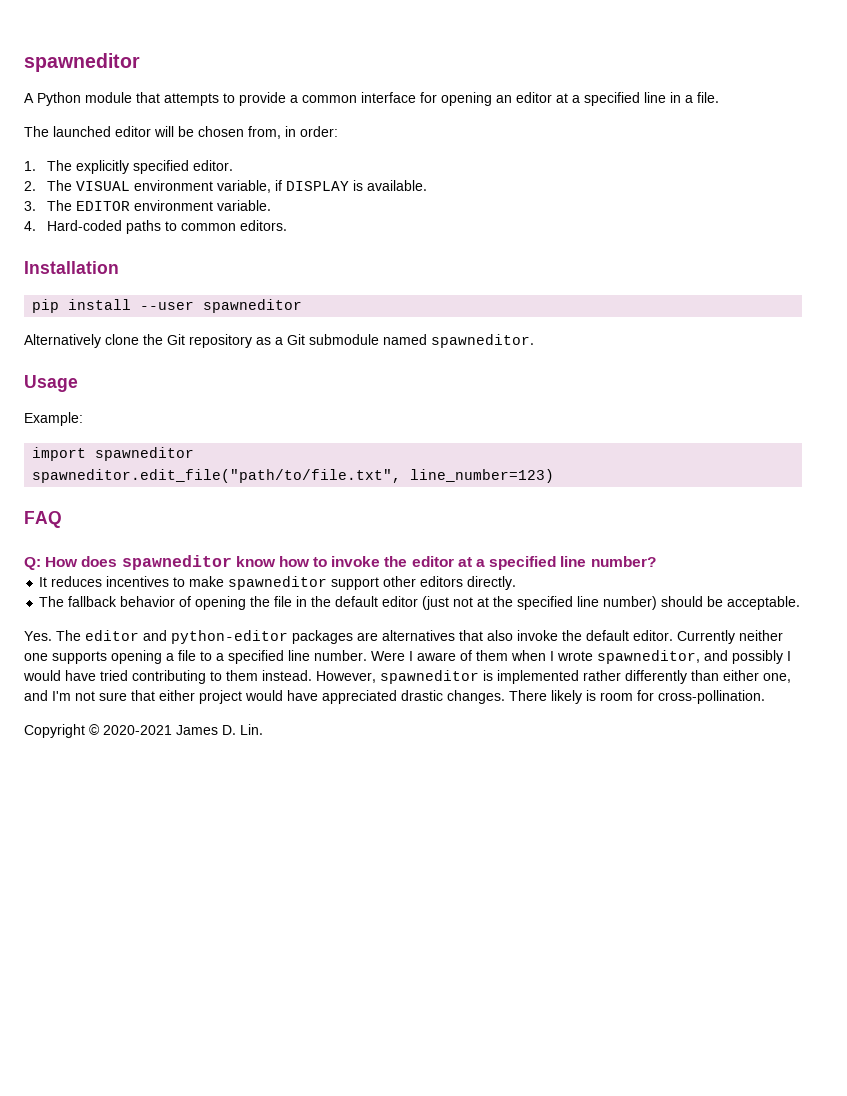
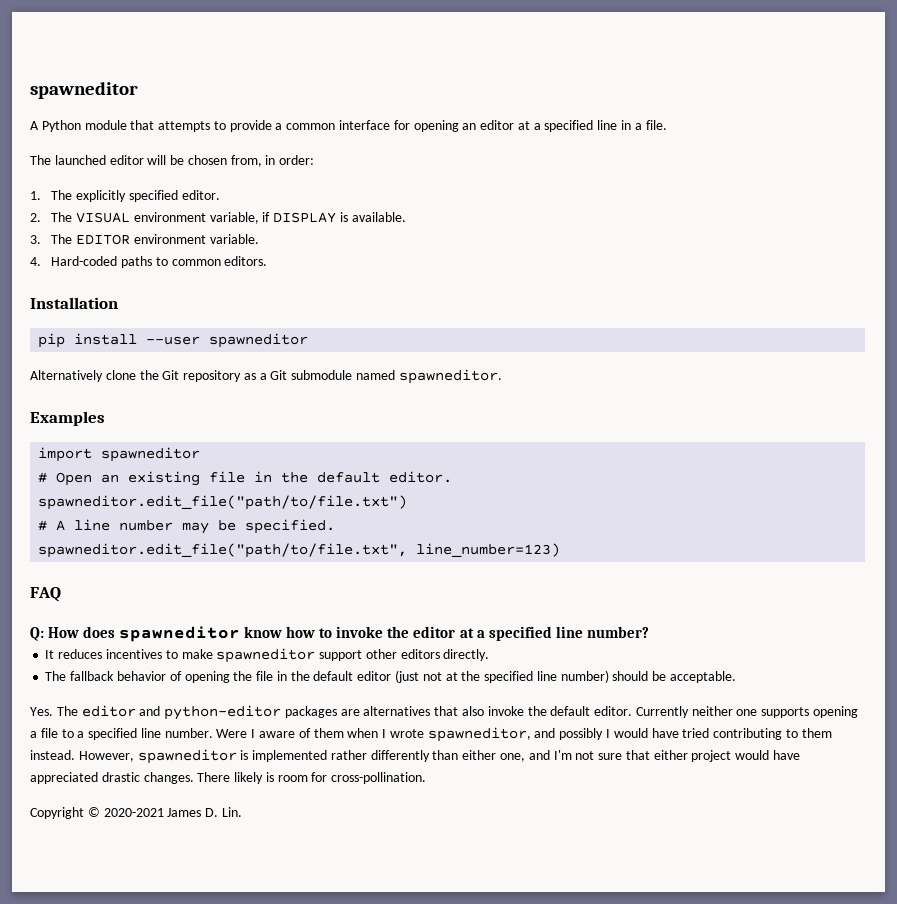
- Usage
- Example:
+ Examples
+ # Open an existing file in the default editor.
+ spawneditor.edit_file("path/to/file.txt")
+ # A line number may be specified.

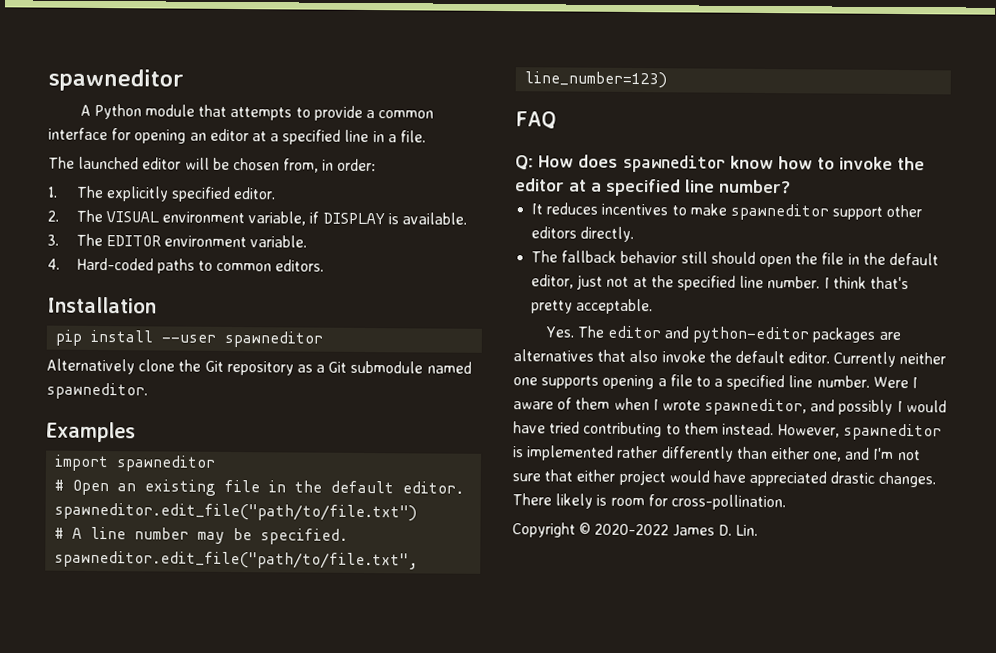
- The fallback behavior of opening the file in the default editor (just not at the specified line number) should be acceptable.
+ The fallback behavior still should open the file in the default editor, just not at the specified line number. I think that's pretty acceptable.
- Copyright © 2020-2021 James D. Lin.
+ Copyright © 2020-2022 James D. Lin.

